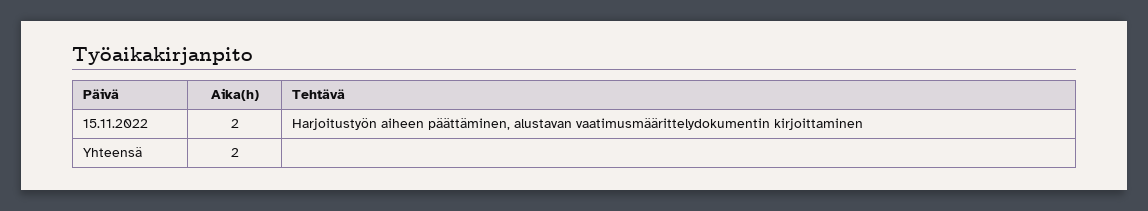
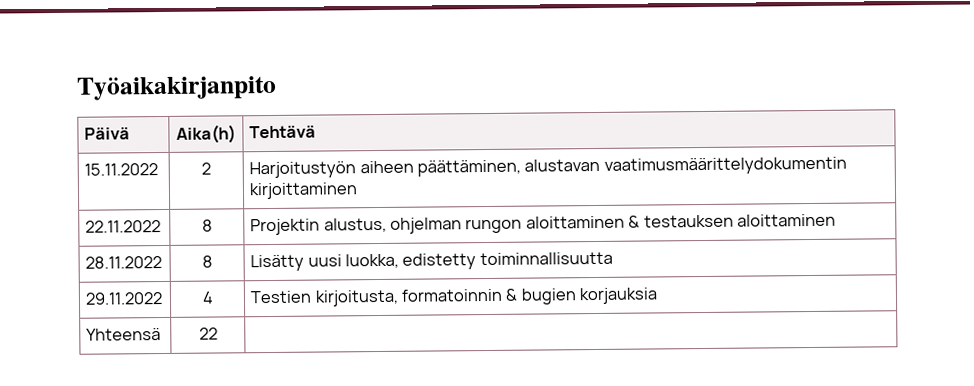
+ 22.11.2022 | 8 | Projektin alustus, ohjelman rungon aloittaminen & testauksen aloittaminen
+ 28.11.2022 | 8 | Lisätty uusi luokka, edistetty toiminnallisuutta
+ 29.11.2022 | 4 | Testien kirjoitusta, formatoinnin & bugien korjauksia
- Yhteensä | 2 |
+ Yhteensä | 22 |

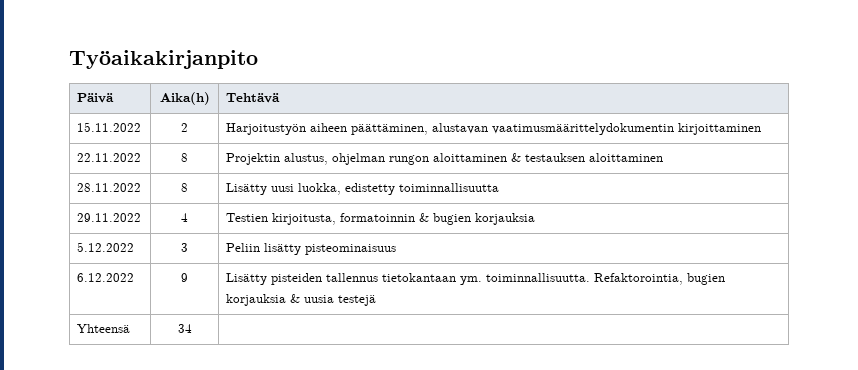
+ 5.12.2022 | 3 | Peliin lisätty pisteominaisuus
+ 6.12.2022 | 9 | Lisätty pisteiden tallennus tietokantaan ym. toiminnallisuutta. Refaktorointia, bugien korjauksia & uusia testejä
- Yhteensä | 22 |
+ Yhteensä | 34 |

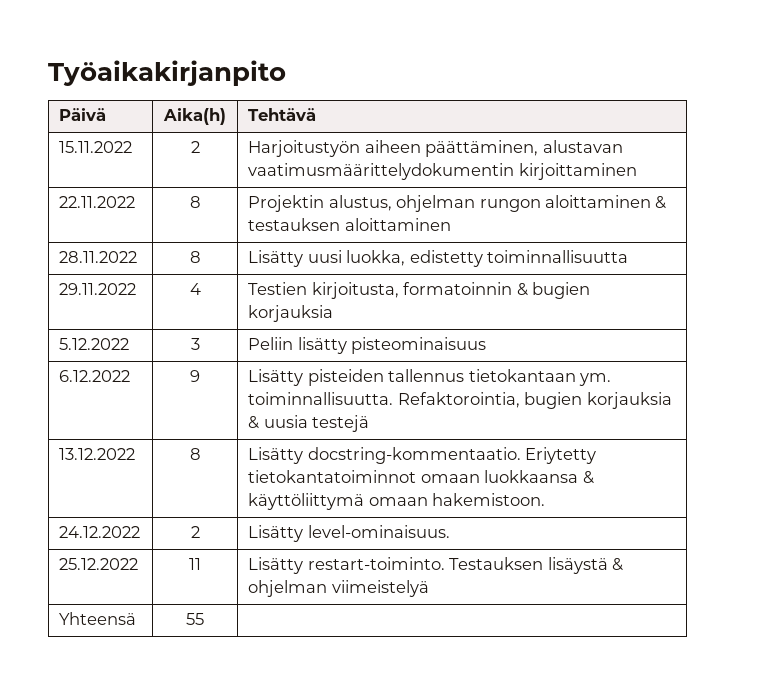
+ 13.12.2022 | 8 | Lisätty docstring-kommentaatio. Eriytetty tietokantatoiminnot omaan luokkaansa & käyttöliittymä omaan hakemistoon.
+ 24.12.2022 | 2 | Lisätty level-ominaisuus.
+ 25.12.2022 | 11 | Lisätty restart-toiminto. Testauksen lisäystä & ohjelman viimeistelyä
- Yhteensä | 34 |
+ Yhteensä | 55 |

